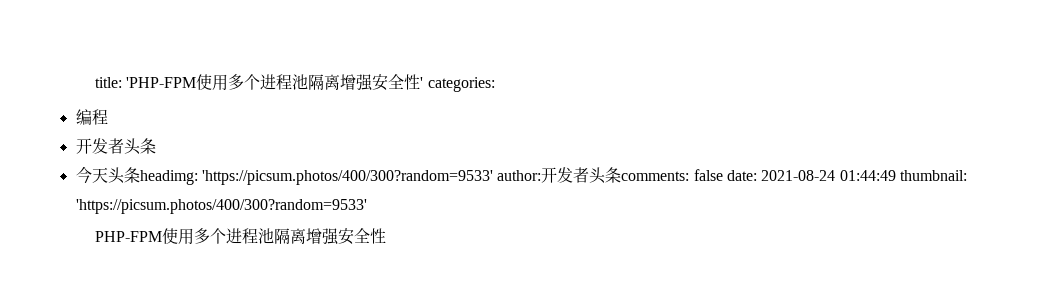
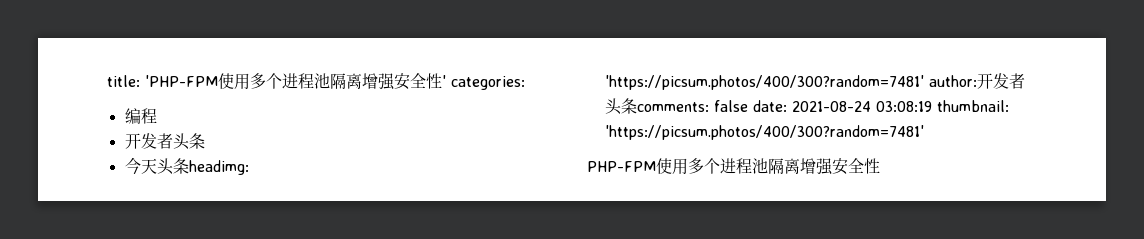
- 今天头条headimg: 'https://picsum.photos/400/300?random=9533' author:开发者头条comments: false date: 2021-08-24 01:44:49 thumbnail: 'https://picsum.photos/400/300?random=9533'
+ 今天头条headimg: 'https://picsum.photos/400/300?random=7481' author:开发者头条comments: false date: 2021-08-24 03:08:19 thumbnail: 'https://picsum.photos/400/300?random=7481'

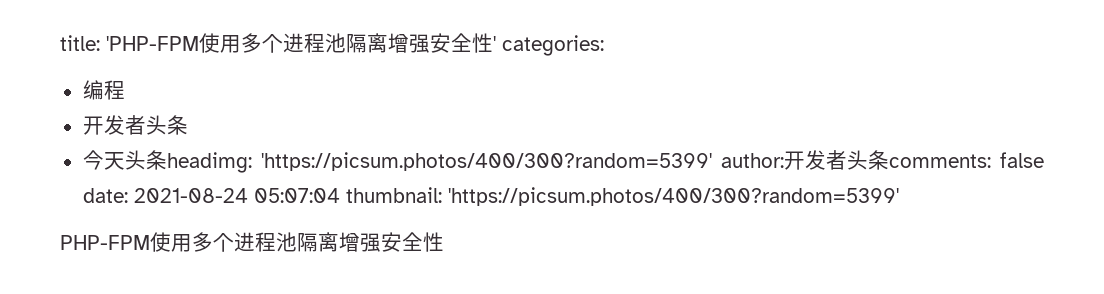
- 今天头条headimg: 'https://picsum.photos/400/300?random=7481' author:开发者头条comments: false date: 2021-08-24 03:08:19 thumbnail: 'https://picsum.photos/400/300?random=7481'
+ 今天头条headimg: 'https://picsum.photos/400/300?random=5399' author:开发者头条comments: false date: 2021-08-24 05:07:04 thumbnail: 'https://picsum.photos/400/300?random=5399'

